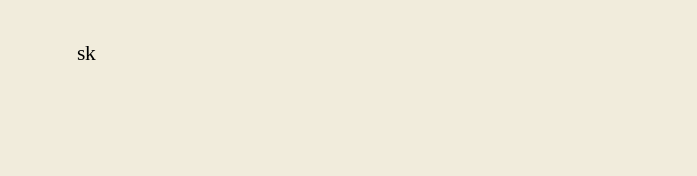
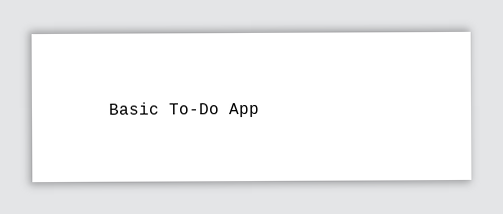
- sk
+ Basic To-Do App

